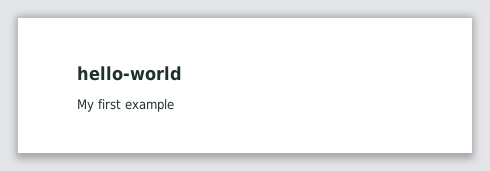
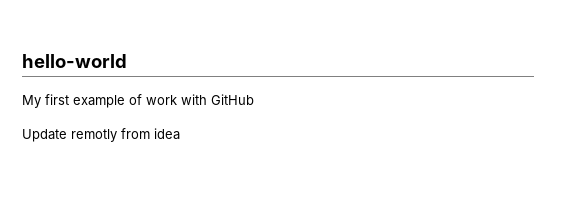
- My first example
+ My first example of work with GitHub
+ Update remotly from idea

